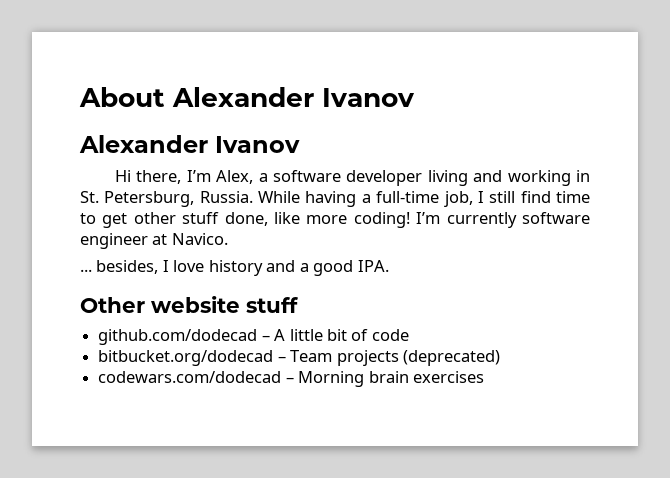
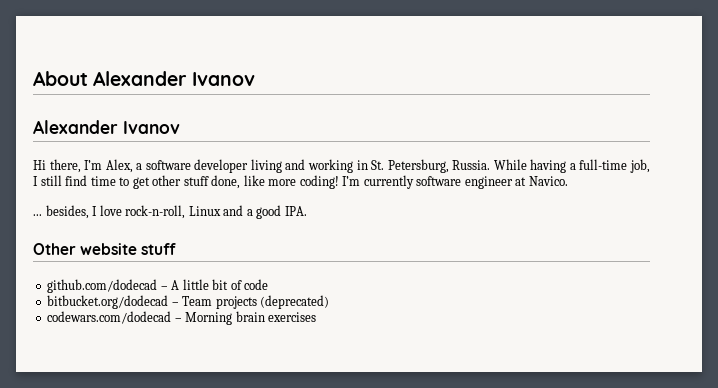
- ... besides, I love history and a good IPA.
+ ... besides, I love rock-n-roll, Linux and a good IPA.

